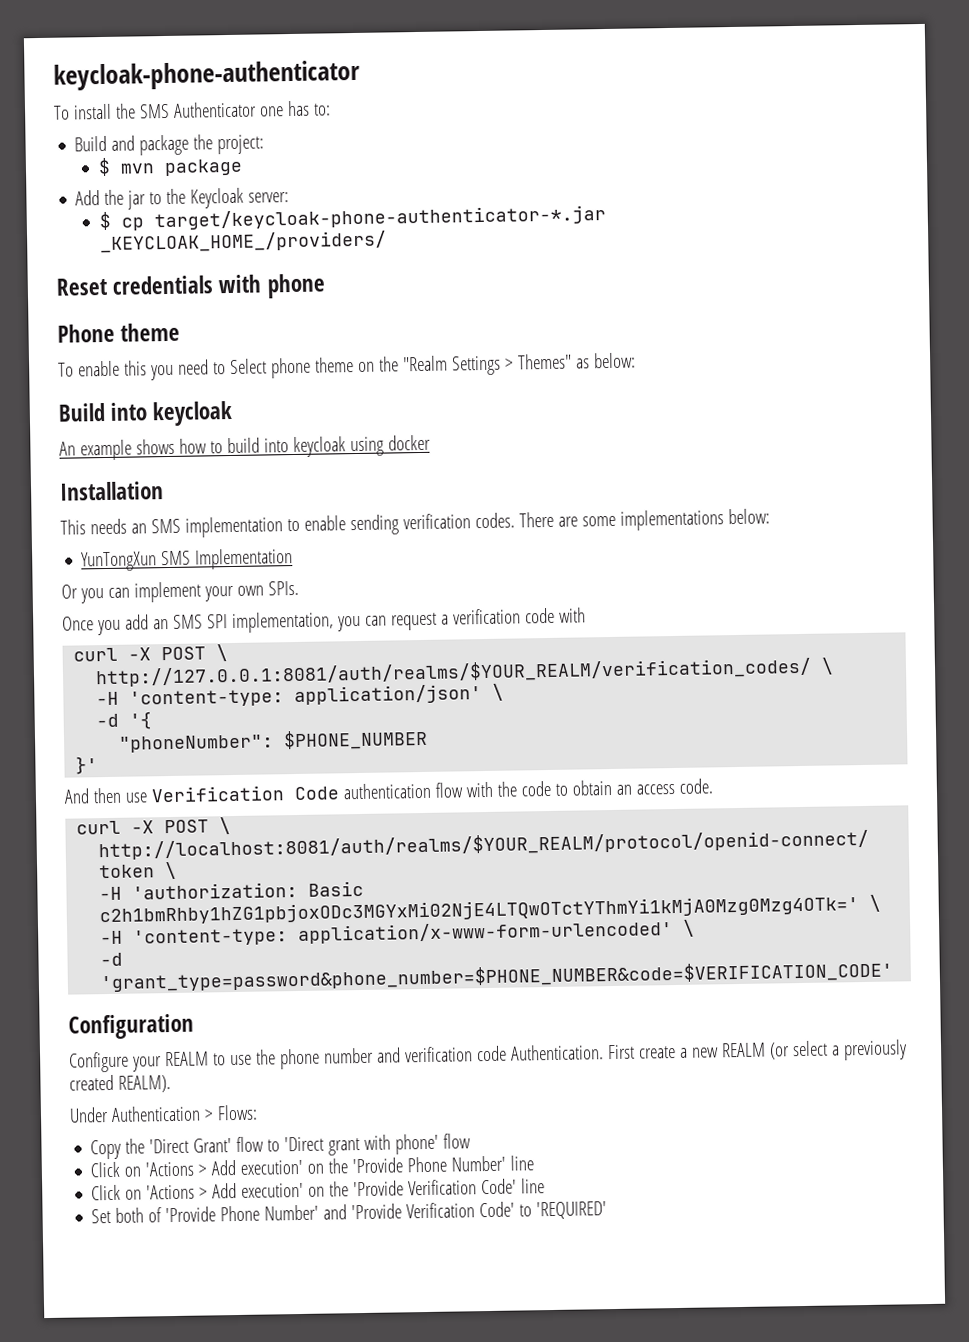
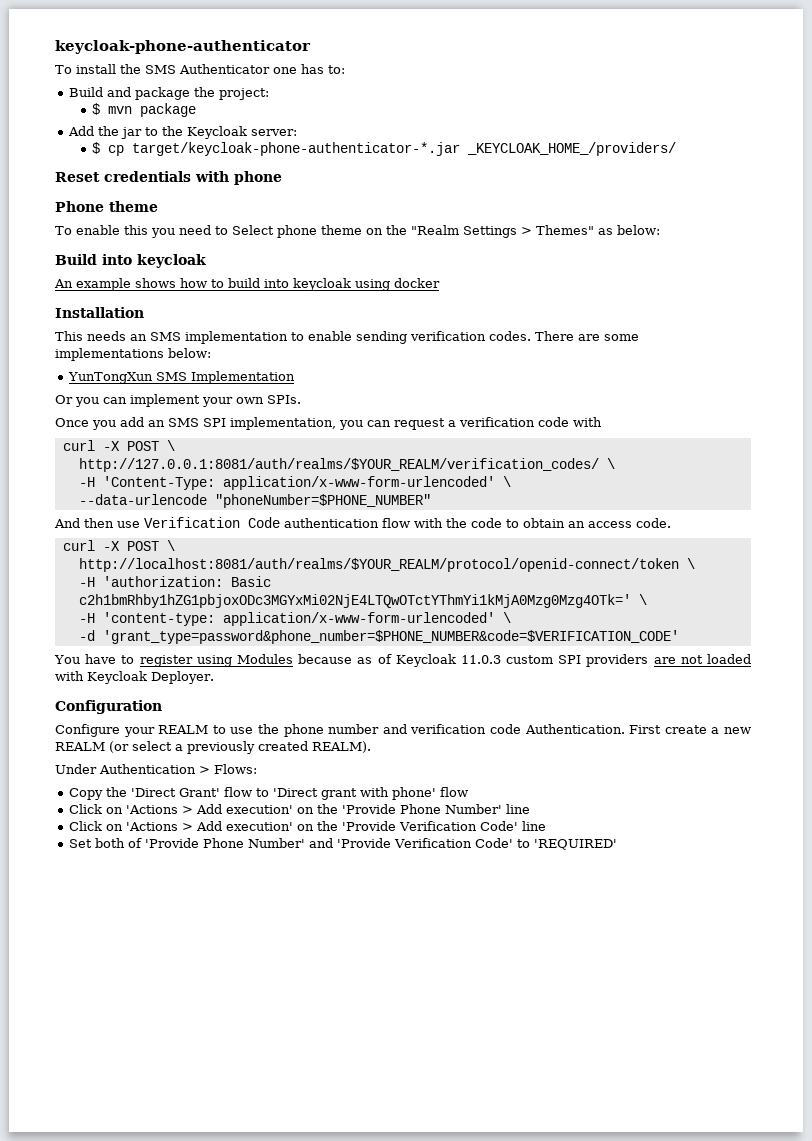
- -H 'content-type: application/json' \
- -d '{
- "phoneNumber": $PHONE_NUMBER
- }'
+ -H 'Content-Type: application/x-www-form-urlencoded' \
+ --data-urlencode "phoneNumber=$PHONE_NUMBER"
+ You have to register using Modules because as of Keycloak 11.0.3 custom SPI providers are not loaded with Keycloak Deployer.

